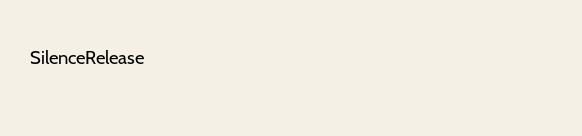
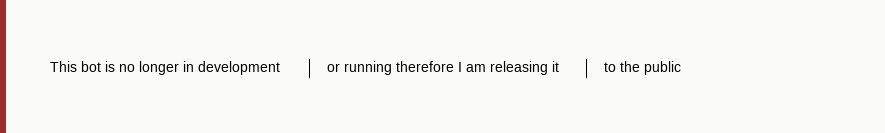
- SilenceRelease
+ This bot is no longer in development or running therefore I am releasing it to the public

